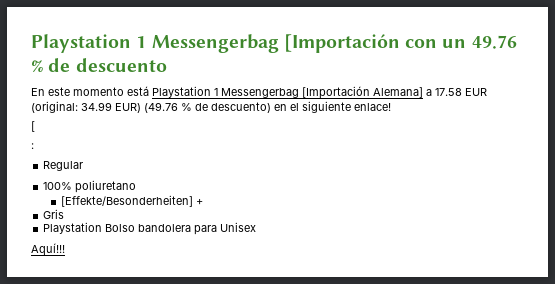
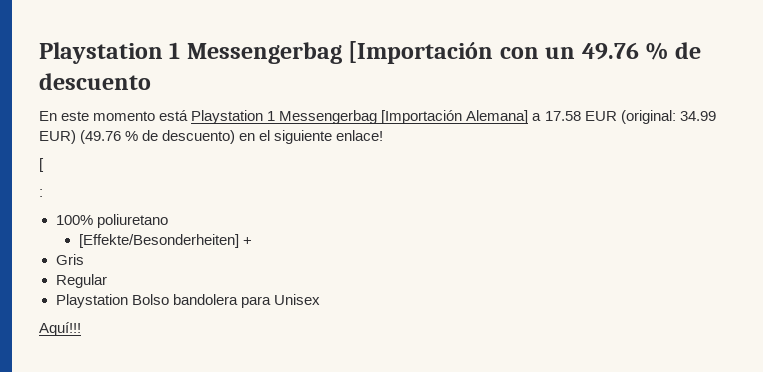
- Regular
+ Regular

